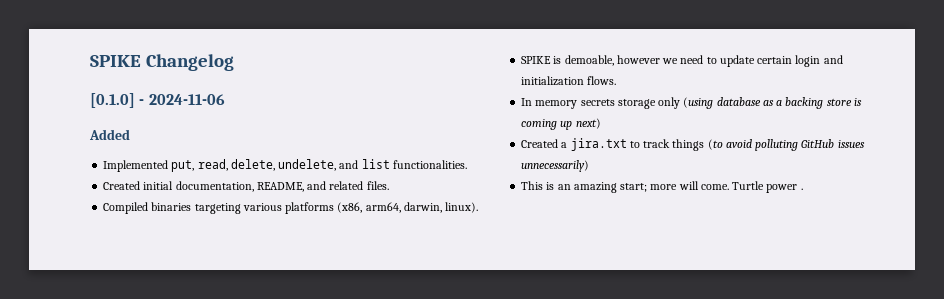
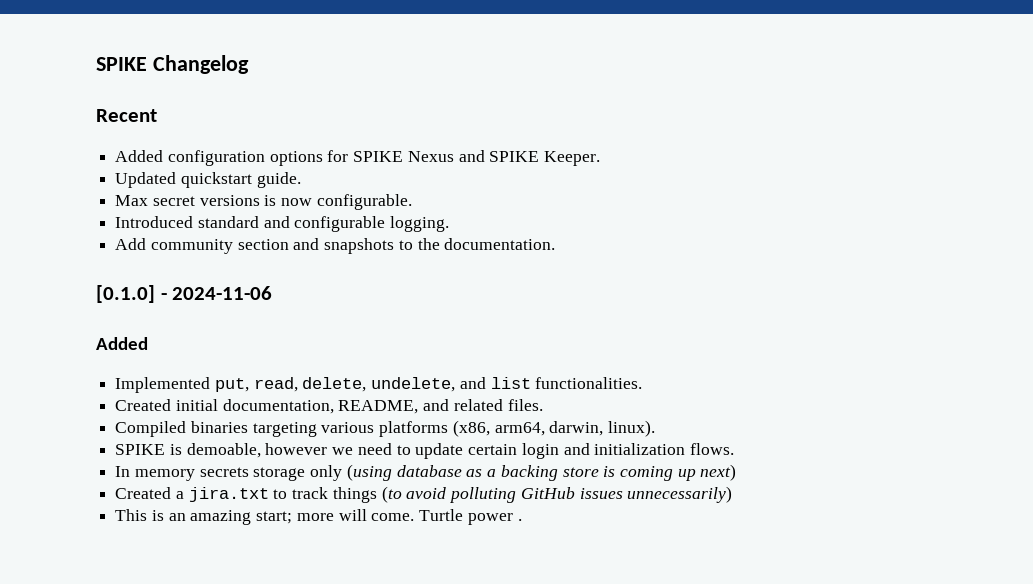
+ Recent
+ Added configuration options for SPIKE Nexus and SPIKE Keeper.
+ Updated quickstart guide.
+ Max secret versions is now configurable.
+ Introduced standard and configurable logging.
+ Add community section and snapshots to the documentation.

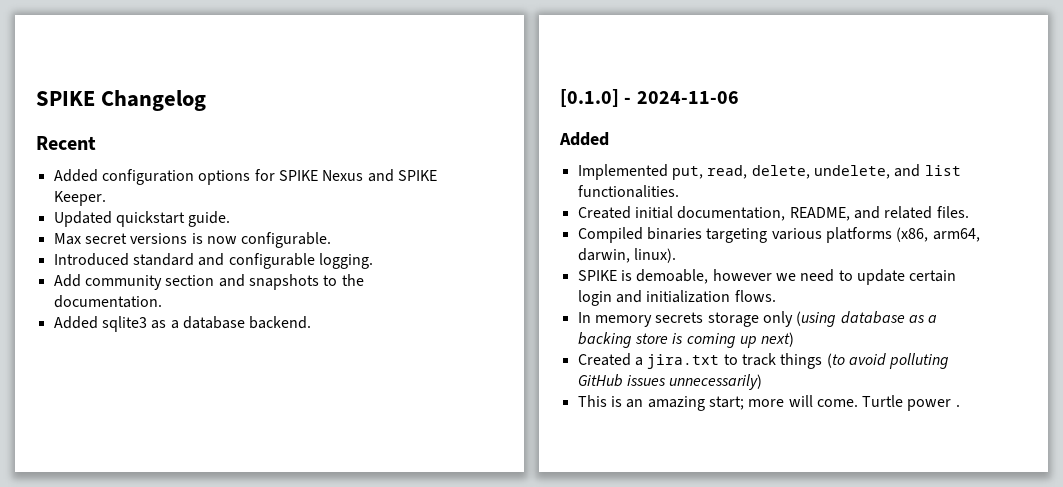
+ Added sqlite3 as a database backend.

